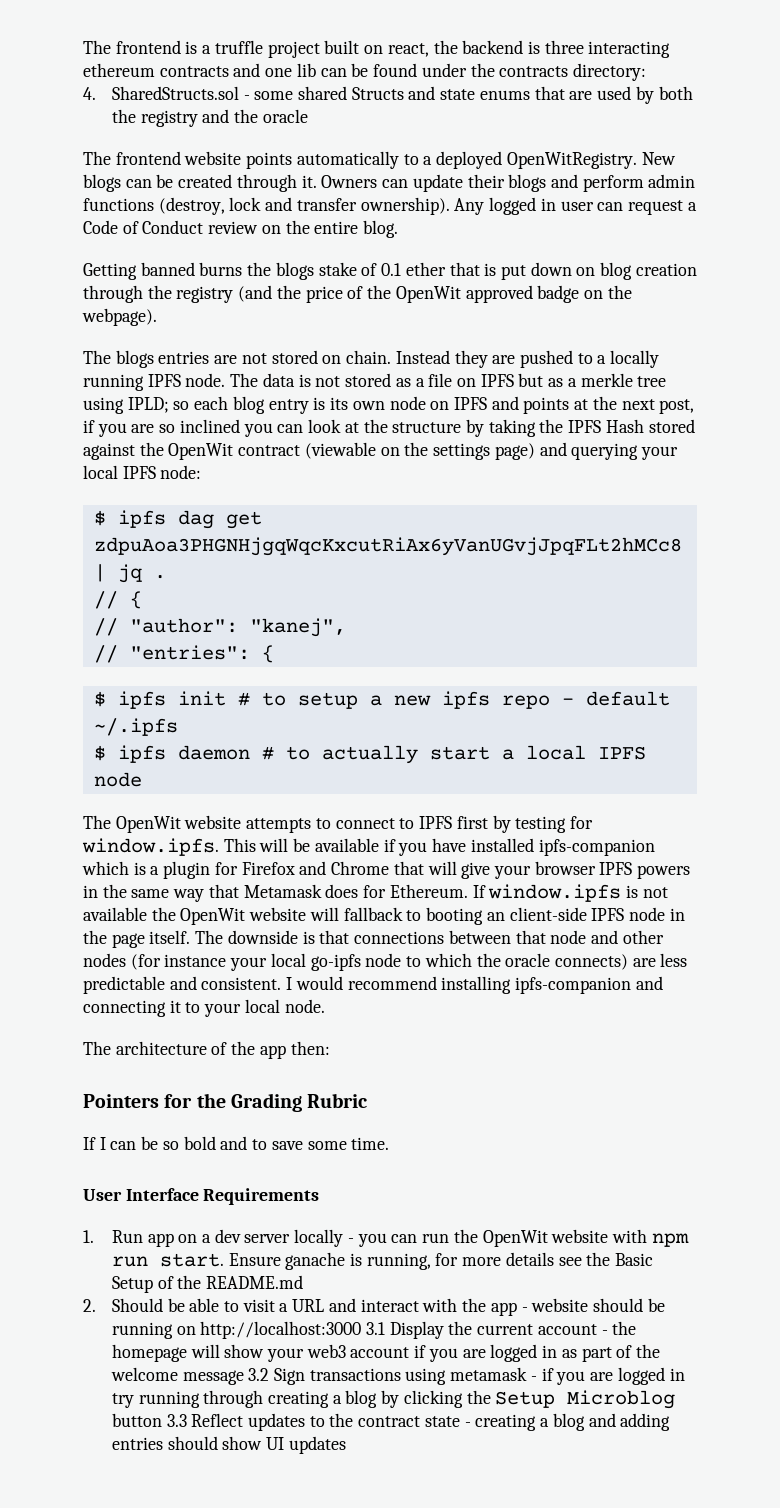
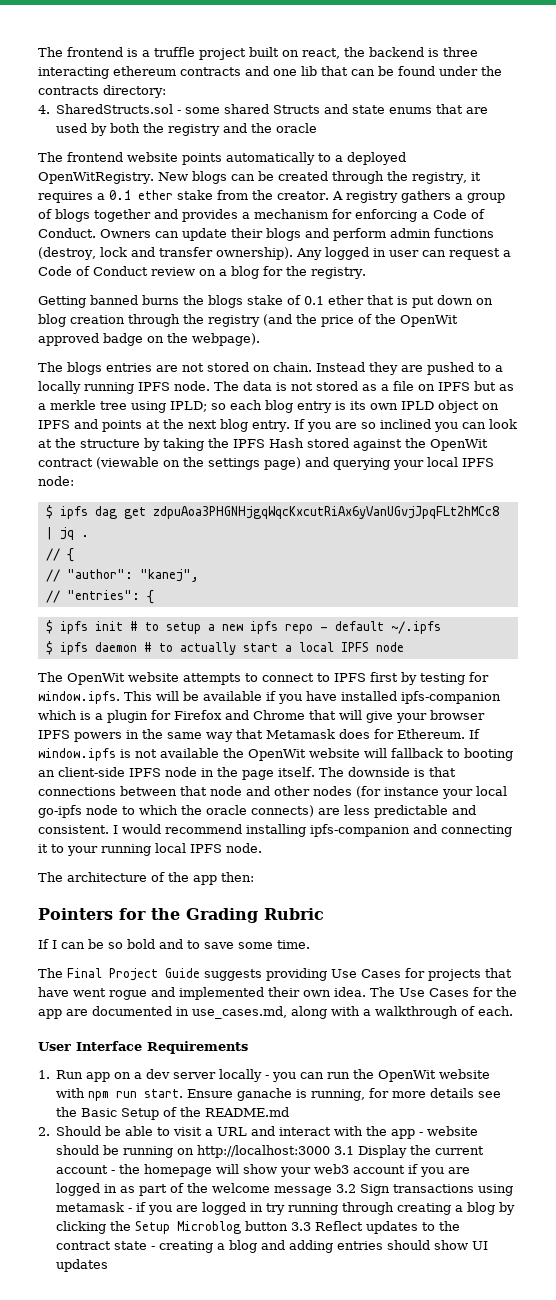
- The frontend is a truffle project built on react, the backend is three interacting ethereum contracts and one lib can be found under the contracts directory:
+ The frontend is a truffle project built on react, the backend is three interacting ethereum contracts and one lib that can be found under the contracts directory:
- New blogs can be created through it.
+ New blogs can be created through the registry, it requires a 0.1 ether stake from the creator. A registry gathers a group of blogs together and provides a mechanism for enforcing a Code of Conduct.
- Any logged in user can request a Code of Conduct review on the entire blog.
+ Any logged in user can request a Code of Conduct review on a blog for the registry.
- so each blog entry is its own node on IPFS and points at the next post, if you are so inclined you can look at the structure by taking the IPFS Hash stored against the OpenWit contract (viewable on the settings page) and querying your local IPFS node:
+ so each blog entry is its own IPLD object on IPFS and points at the next blog entry. If you are so inclined you can look at the structure by taking the IPFS Hash stored against the OpenWit contract (viewable on the settings page) and querying your local IPFS node:
- I would recommend installing ipfs-companion and connecting it to your local node.
+ I would recommend installing ipfs-companion and connecting it to your running local IPFS node.
+ The Final Project Guide suggests providing Use Cases for projects that have went rogue and implemented their own idea. The Use Cases for the app are documented in use_cases.md, along with a walkthrough of each.

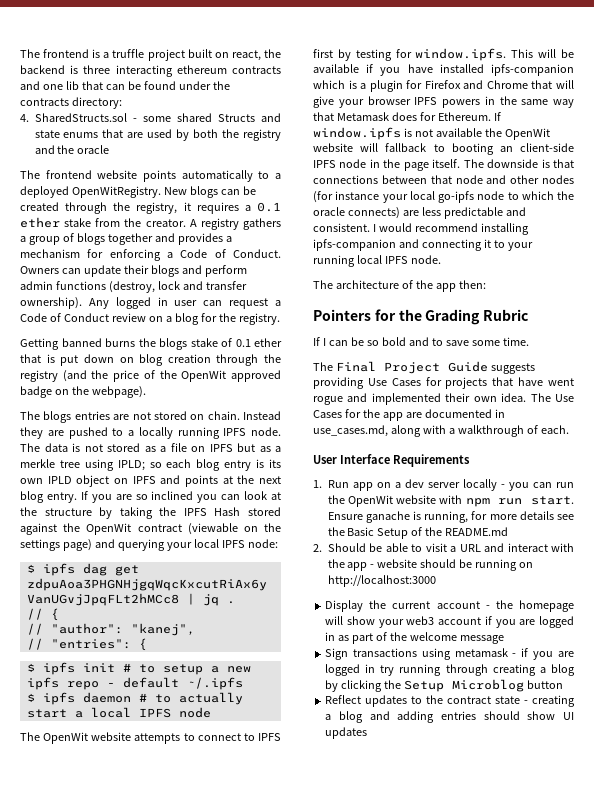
- 2. Should be able to visit a URL and interact with the app - website should be running on http://localhost:3000 3.1 Display the current account - the homepage will show your web3 account if you are logged in as part of the welcome message 3.2 Sign transactions using metamask - if you are logged in try running through creating a blog by clicking the Setup Microblog button 3.3 Reflect updates to the contract state - creating a blog and adding entries should show UI updates
+ 2. Should be able to visit a URL and interact with the app - website should be running on http://localhost:3000
+ Display the current account - the homepage will show your web3 account if you are logged in as part of the welcome message
+ Sign transactions using metamask - if you are logged in try running through creating a blog by clicking the Setup Microblog button
+ Reflect updates to the contract state - creating a blog and adding entries should show UI updates

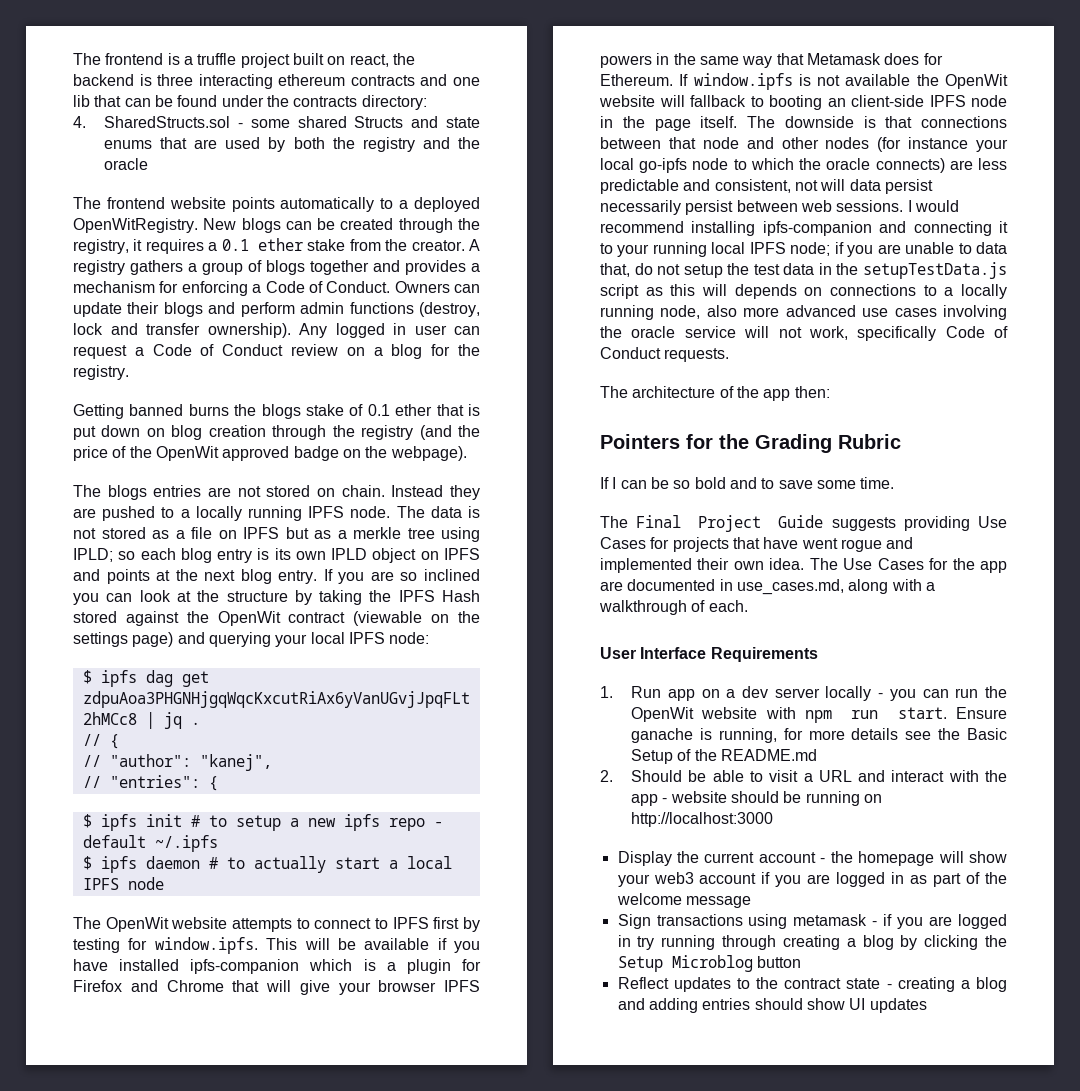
- The downside is that connections between that node and other nodes (for instance your local go-ipfs node to which the oracle connects) are less predictable and consistent.
+ The downside is that connections between that node and other nodes (for instance your local go-ipfs node to which the oracle connects) are less predictable and consistent, not will data persist necessarily persist between web sessions.
- I would recommend installing ipfs-companion and connecting it to your running local IPFS node.
+ I would recommend installing ipfs-companion and connecting it to your running local IPFS node; if you are unable to data that, do not setup the test data in the setupTestData.js script as this will depends on connections to a locally running node, also more advanced use cases involving the oracle service will not work, specifically Code of Conduct requests.

